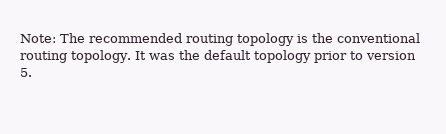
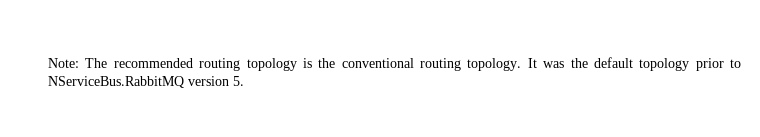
- It was the default topology prior to version 5.
+ It was the default topology prior to NServiceBus.RabbitMQ version 5.

